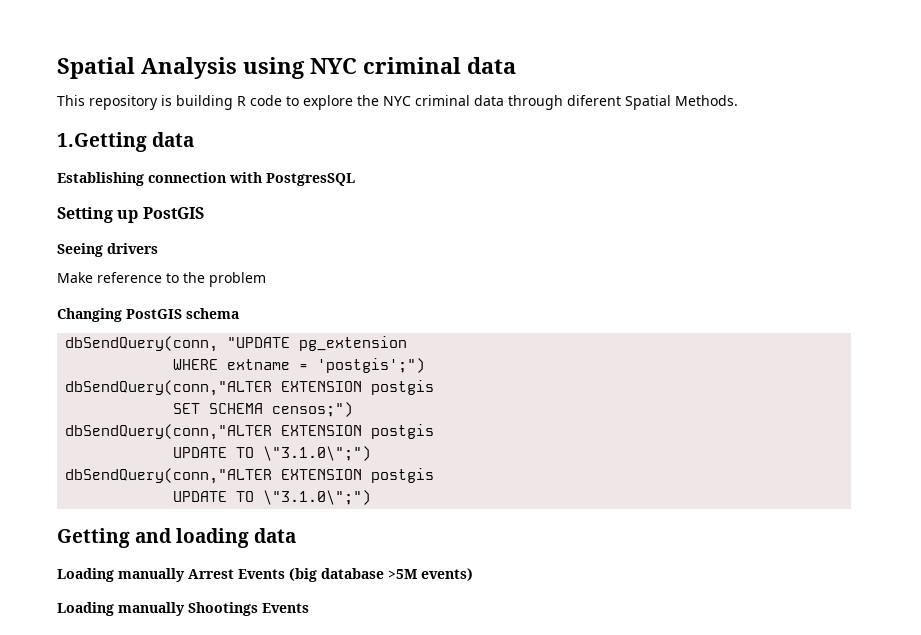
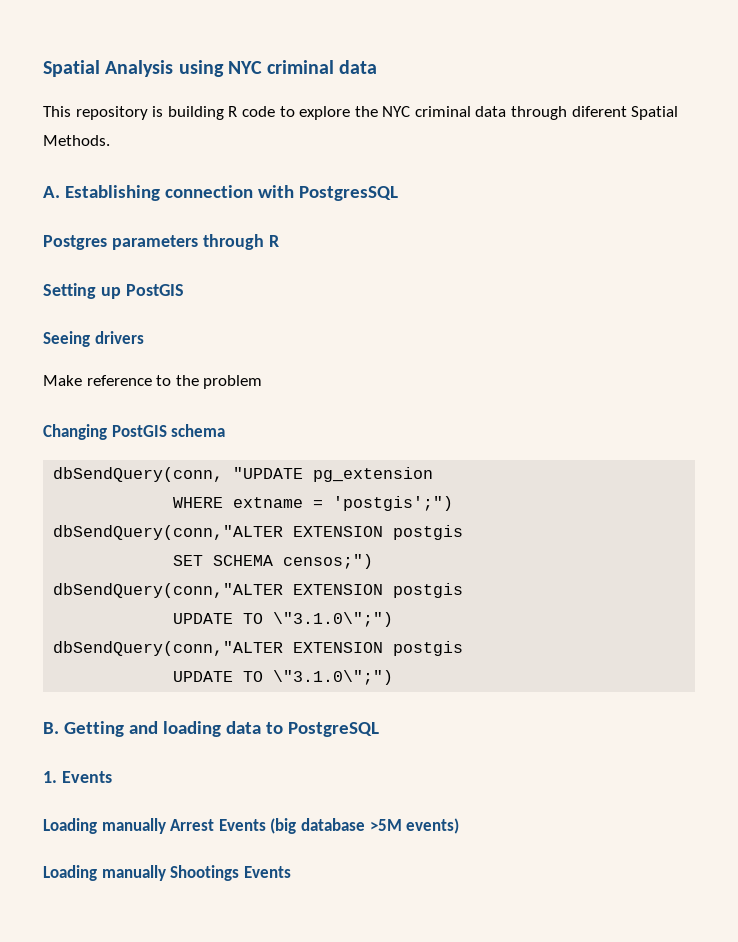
- 1.Getting data
- Establishing connection with PostgresSQL
+ A. Establishing connection with PostgresSQL
+ Postgres parameters through R
- Getting and loading data
+ B. Getting and loading data to PostgreSQL
+ 1. Events

